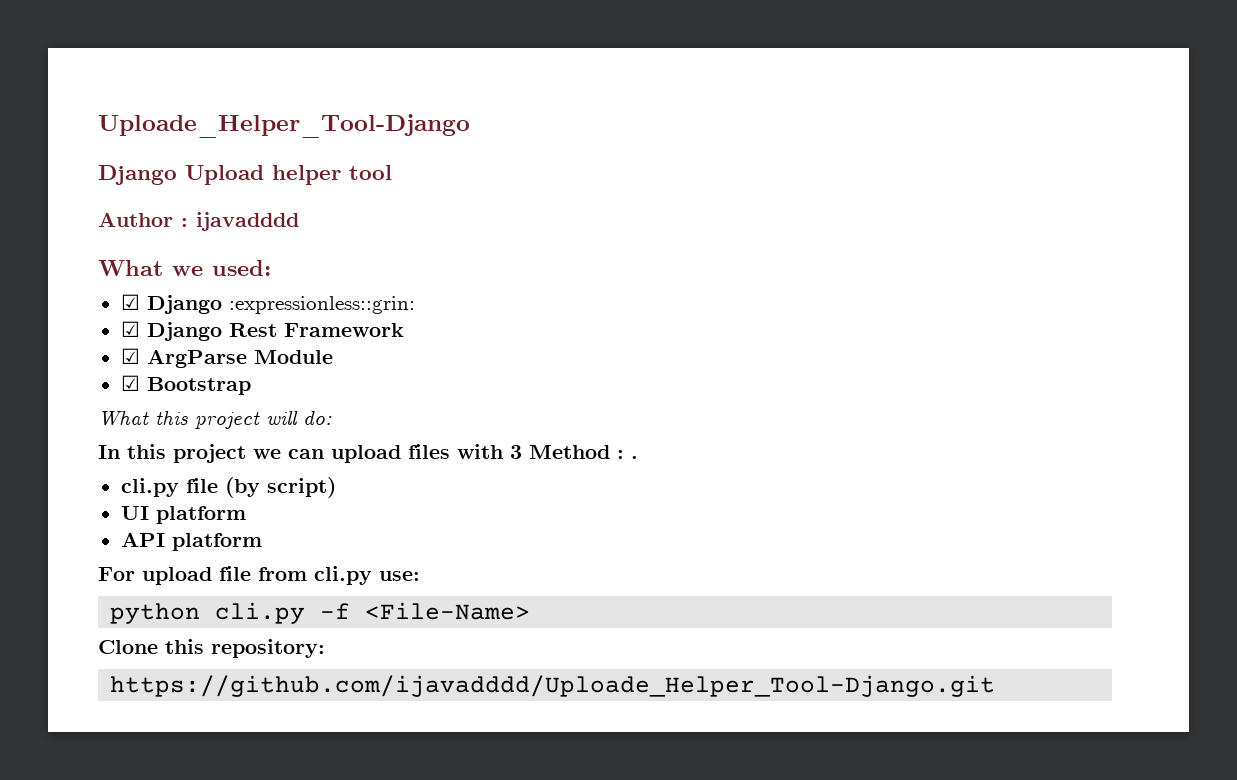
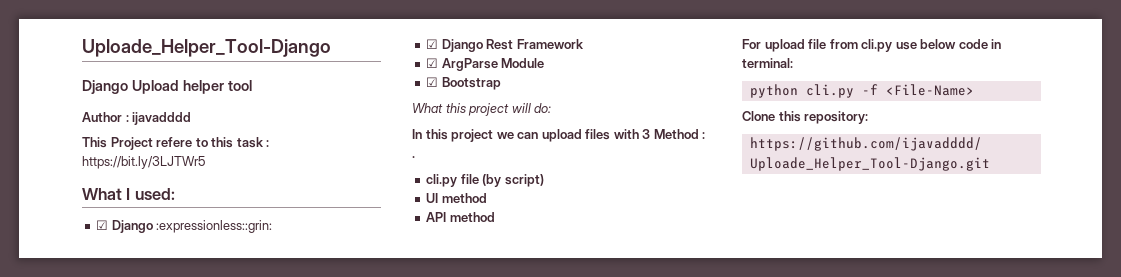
- What we used:
+ This Project refere to this task : https://bit.ly/3LJTWr5
+ What I used:
- UI platform
+ UI method
- API platform
+ API method
- For upload file from cli.py use:
+ For upload file from cli.py use below code in terminal:

